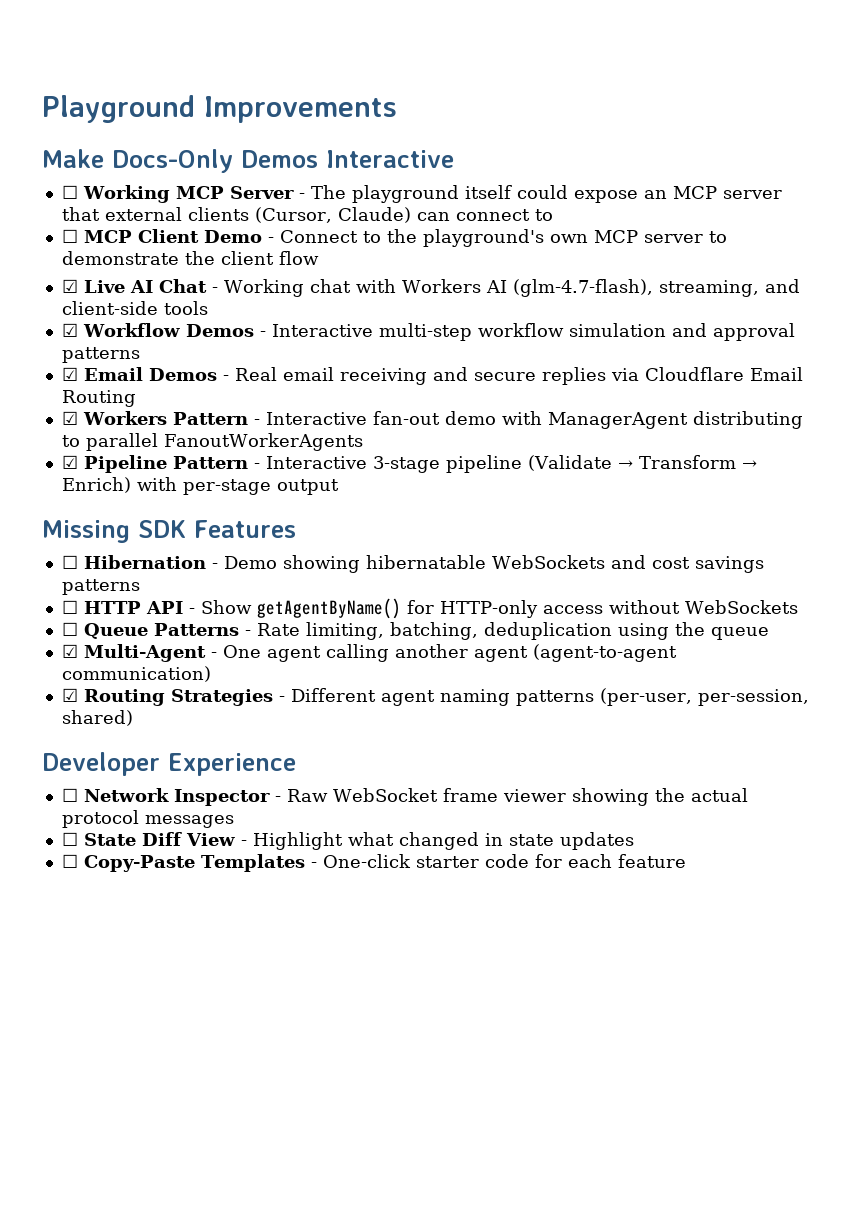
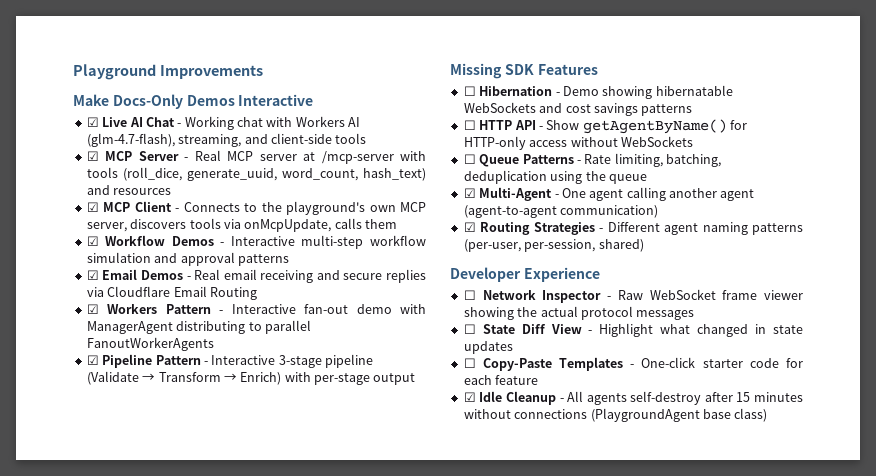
- ☐ Working MCP Server - The playground itself could expose an MCP server that external clients (Cursor, Claude) can connect to
- ☐ MCP Client Demo - Connect to the playground's own MCP server to demonstrate the client flow
+ ☑ MCP Server - Real MCP server at /mcp-server with tools (roll_dice, generate_uuid, word_count, hash_text) and resources
+ ☑ MCP Client - Connects to the playground's own MCP server, discovers tools via onMcpUpdate, calls them
+ ☑ Idle Cleanup - All agents self-destroy after 15 minutes without connections (PlaygroundAgent base class)

